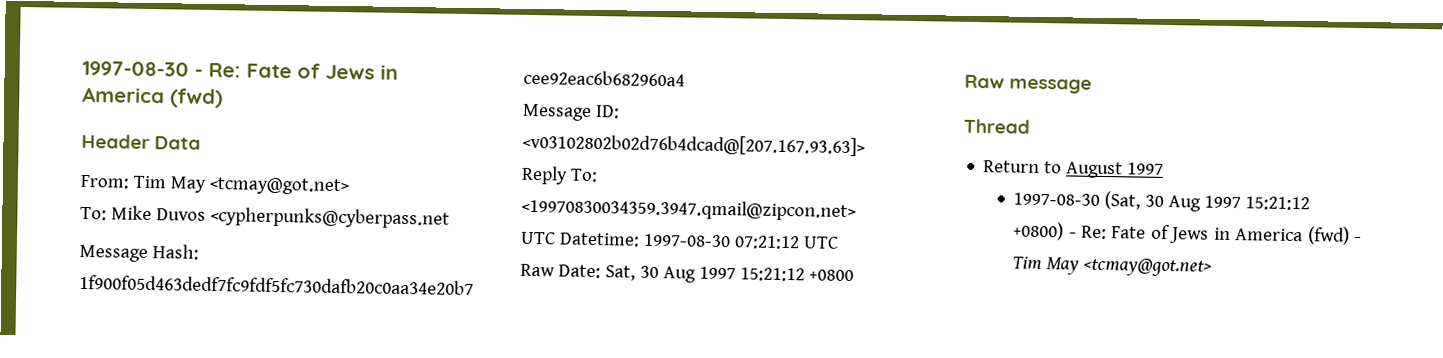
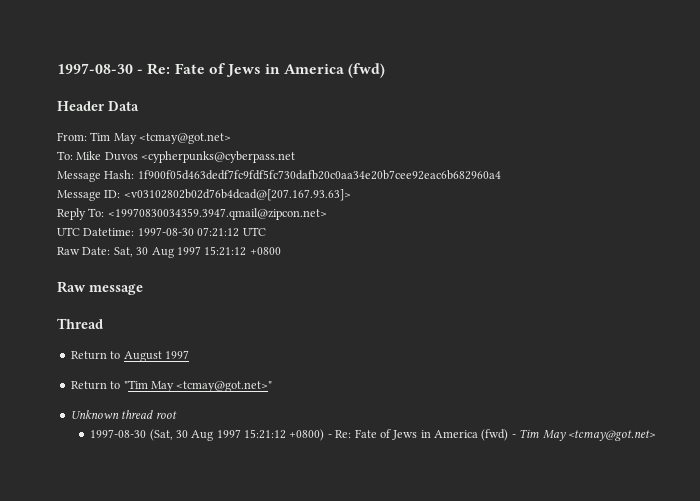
+ Return to "Tim May <tcmay@got.net>"
+ Unknown thread root

